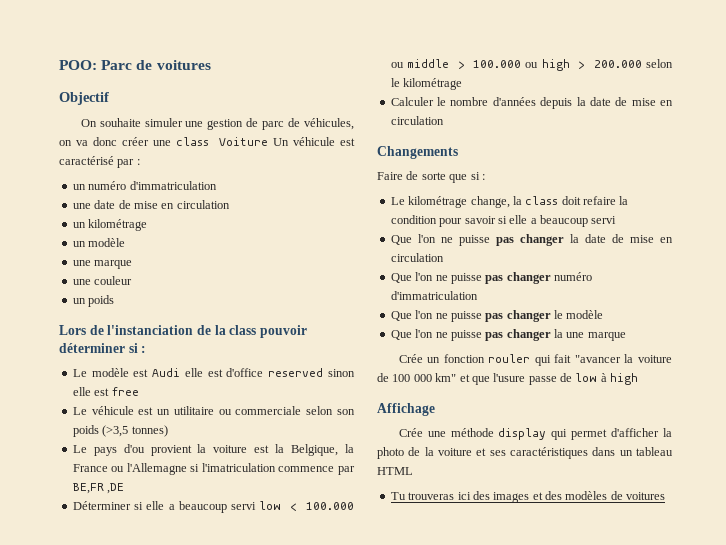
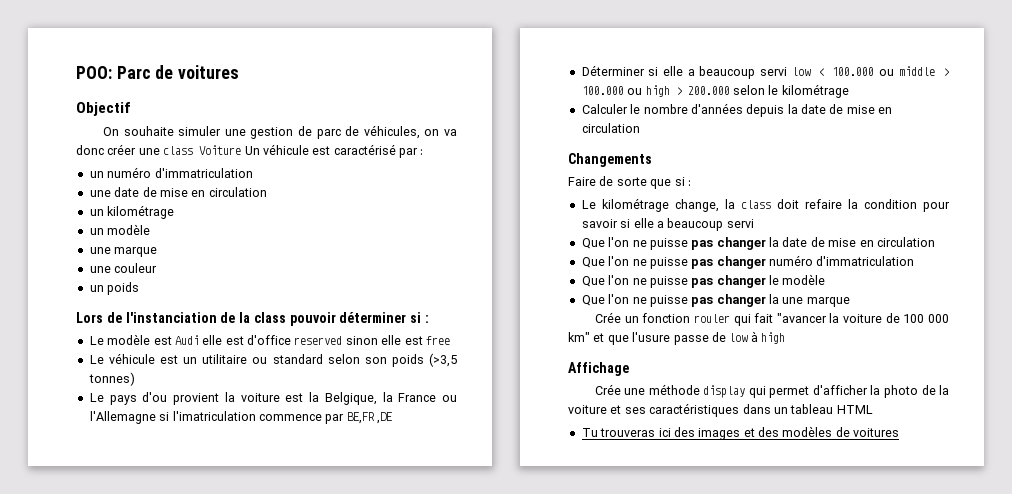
- Le véhicule est un utilitaire ou commerciale selon son poids (>3,5 tonnes)
+ Le véhicule est un utilitaire ou standard selon son poids (>3,5 tonnes)

